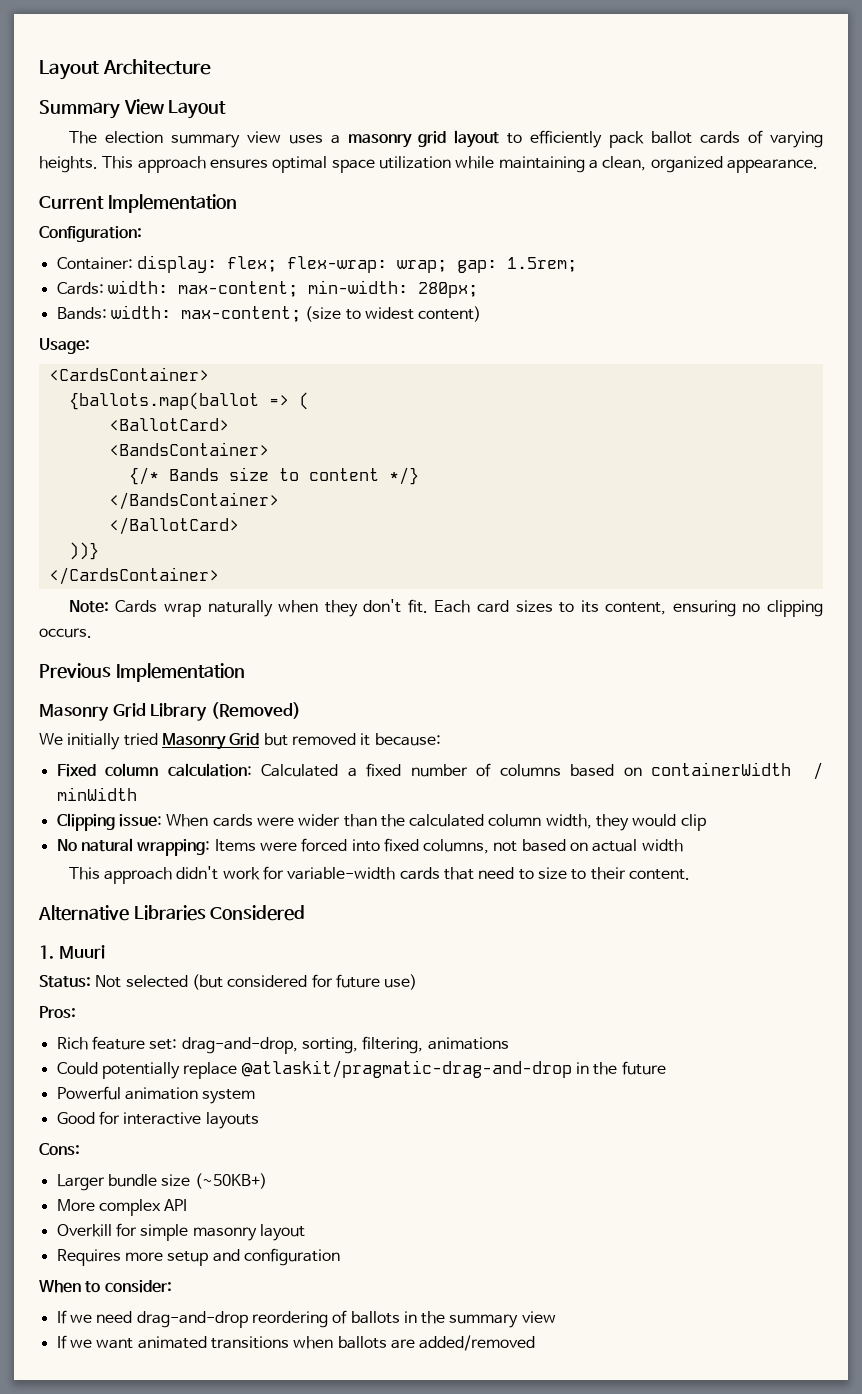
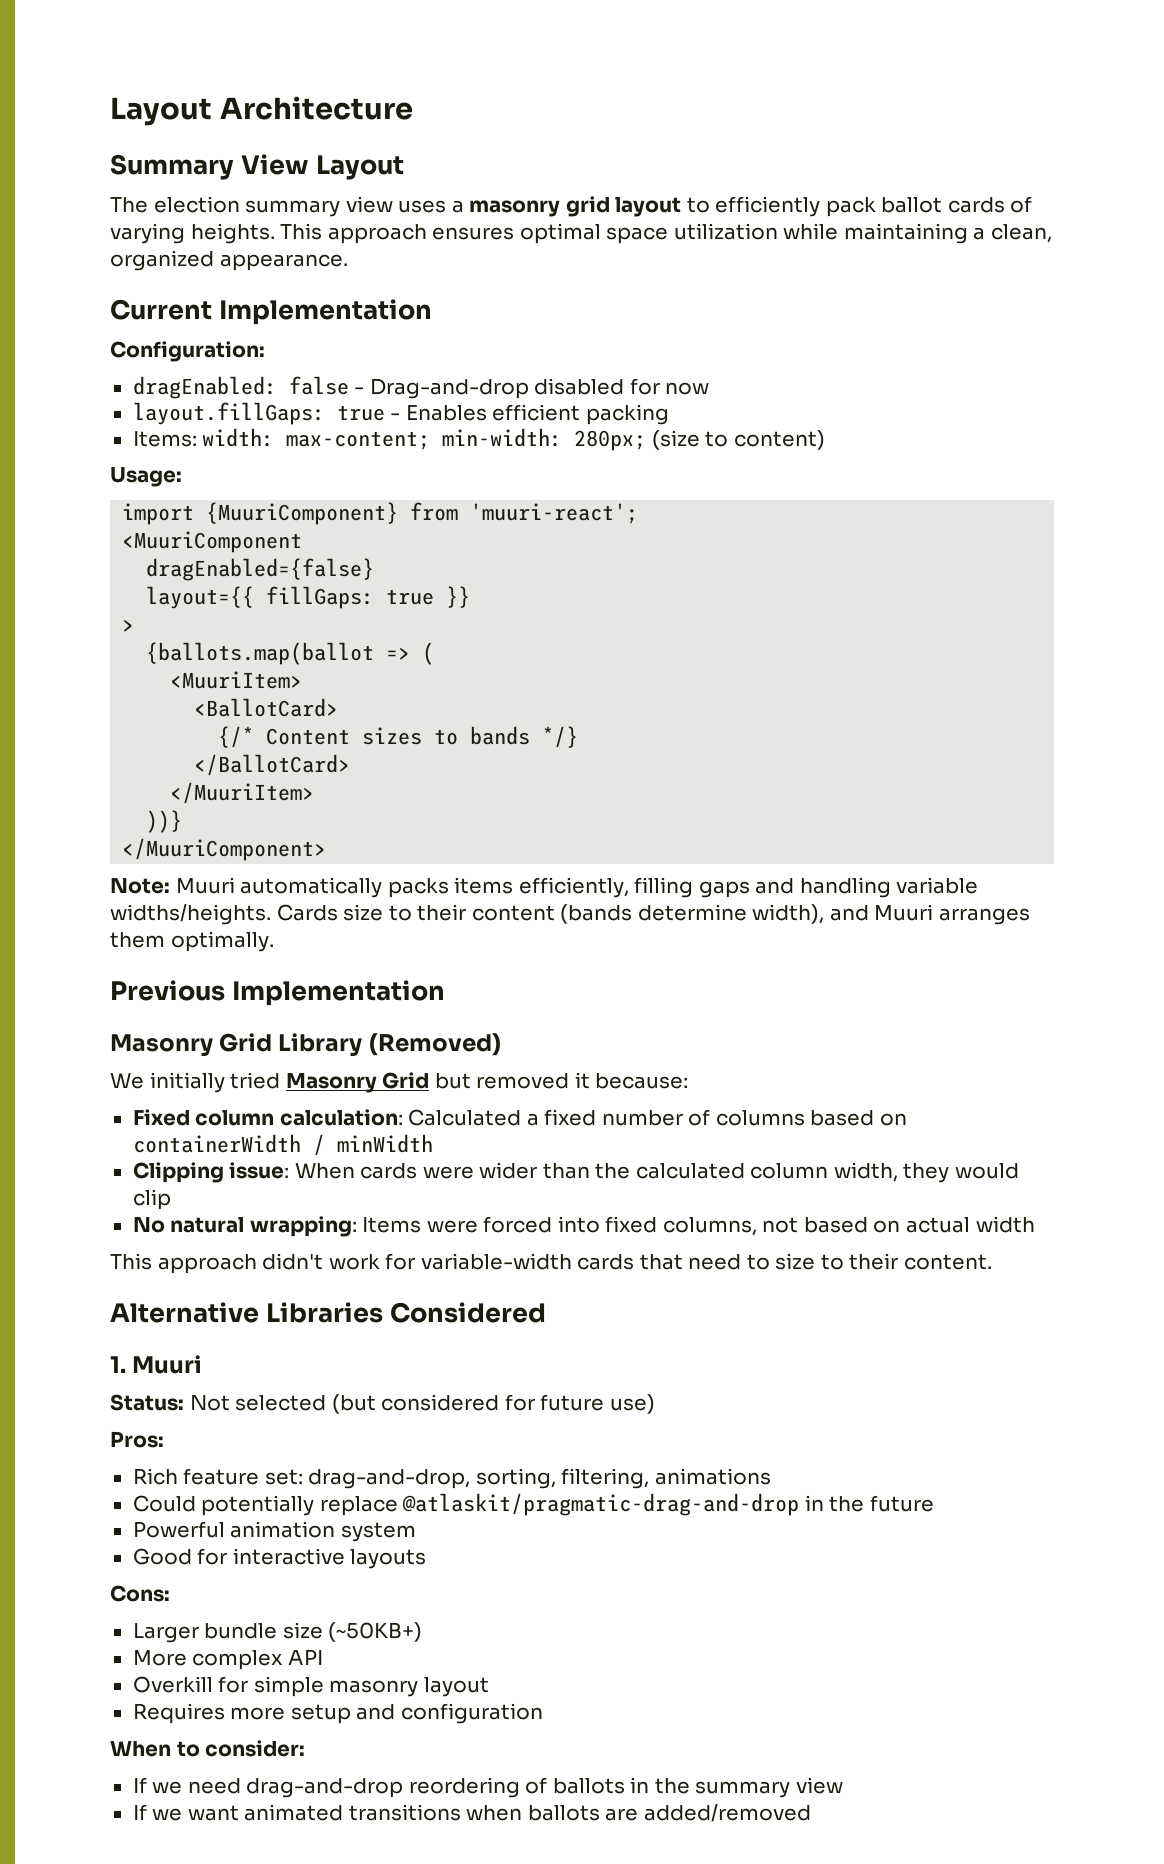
- Container: display: flex; flex-wrap: wrap; gap: 1.5rem;
- Cards: width: max-content; min-width: 280px;
- Bands: width: max-content; (size to widest content)
+ dragEnabled: false - Drag-and-drop disabled for now
+ layout.fillGaps: true - Enables efficient packing
+ Items: width: max-content; min-width: 280px; (size to content)
- <CardsContainer>
+ import {MuuriComponent} from 'muuri-react';
+ <MuuriComponent
+ dragEnabled={false}
+ layout={{ fillGaps: true }}
+ >
+ <MuuriItem>
- <BandsContainer>
- {/* Bands size to content */}
+ {/* Content sizes to bands */}
- </BandsContainer>
+ </MuuriItem>
- </CardsContainer>
+ </MuuriComponent>
- Note: Cards wrap naturally when they don't fit. Each card sizes to its content, ensuring no clipping occurs.
+ Note: Muuri automatically packs items efficiently, filling gaps and handling variable widths/heights. Cards size to their content (bands determine width), and Muuri arranges them optimally.

